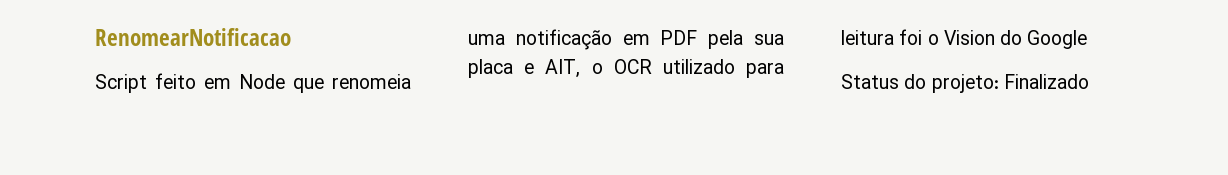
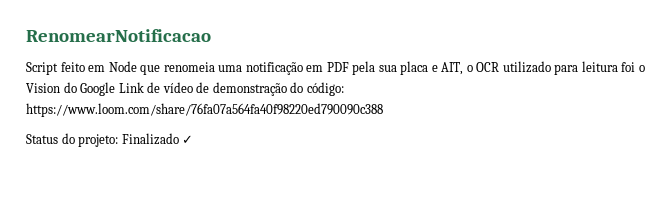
- Script feito em Node que renomeia uma notificação em PDF pela sua placa e AIT, o OCR utilizado para leitura foi o Vision do Google
+ Script feito em Node que renomeia uma notificação em PDF pela sua placa e AIT, o OCR utilizado para leitura foi o Vision do Google Link de vídeo de demonstração do código: https://www.loom.com/share/76fa07a564fa40f98220ed790090c388
- Status do projeto: Finalizado
+ Status do projeto: Finalizado ✓

